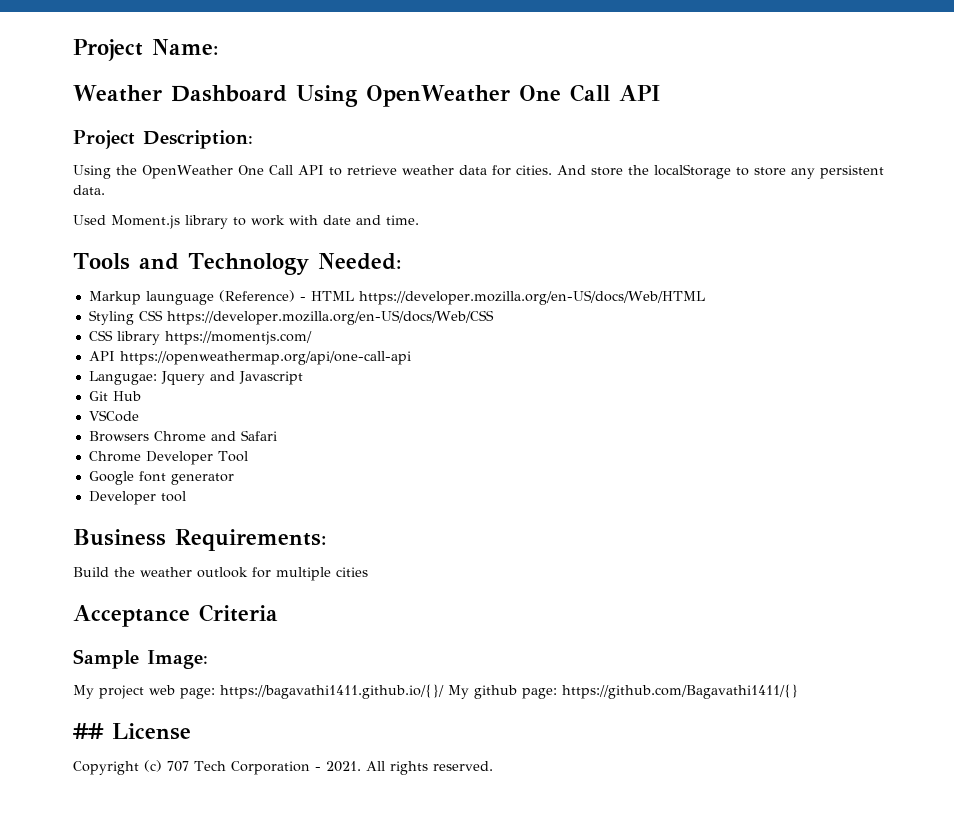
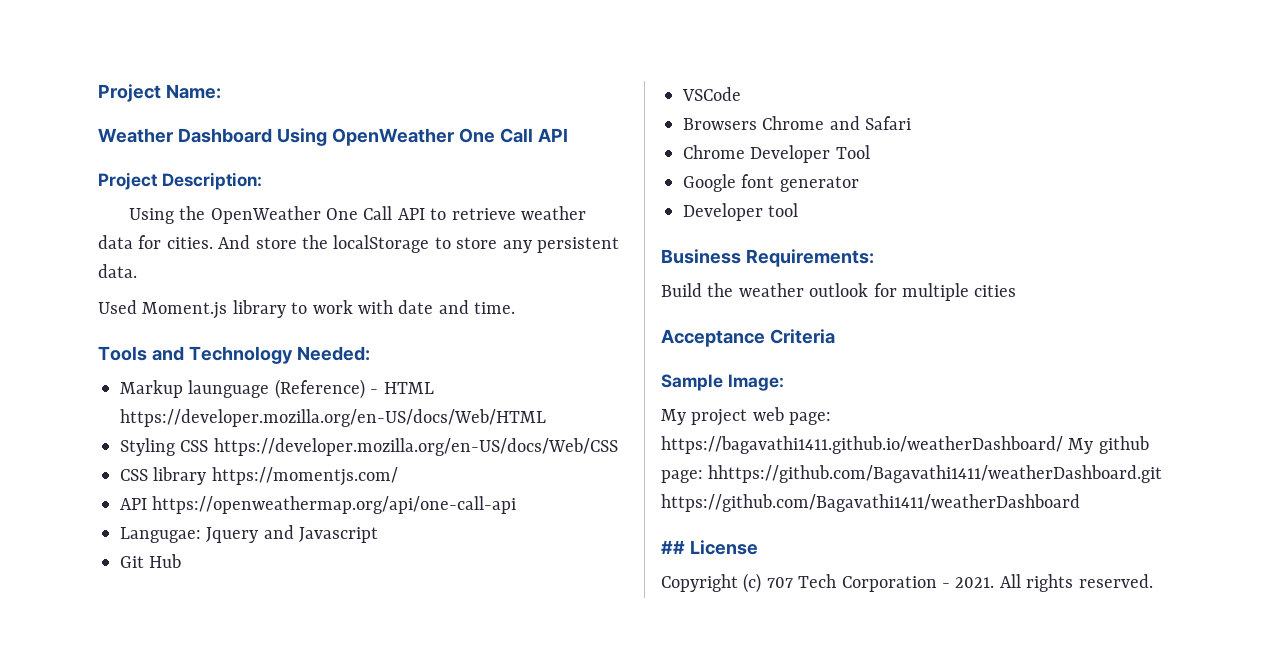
- My project web page: https://bagavathi1411.github.io/{}/ My github page: https://github.com/Bagavathi1411/{}
+ My project web page: https://bagavathi1411.github.io/weatherDashboard/ My github page: hhttps://github.com/Bagavathi1411/weatherDashboard.git https://github.com/Bagavathi1411/weatherDashboard

